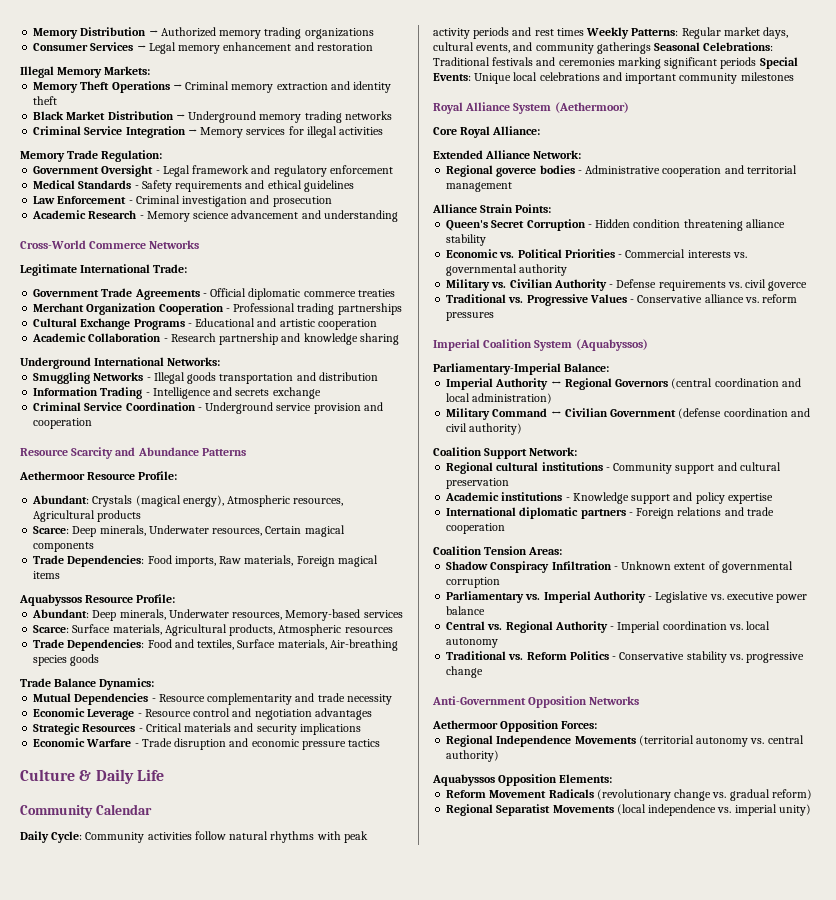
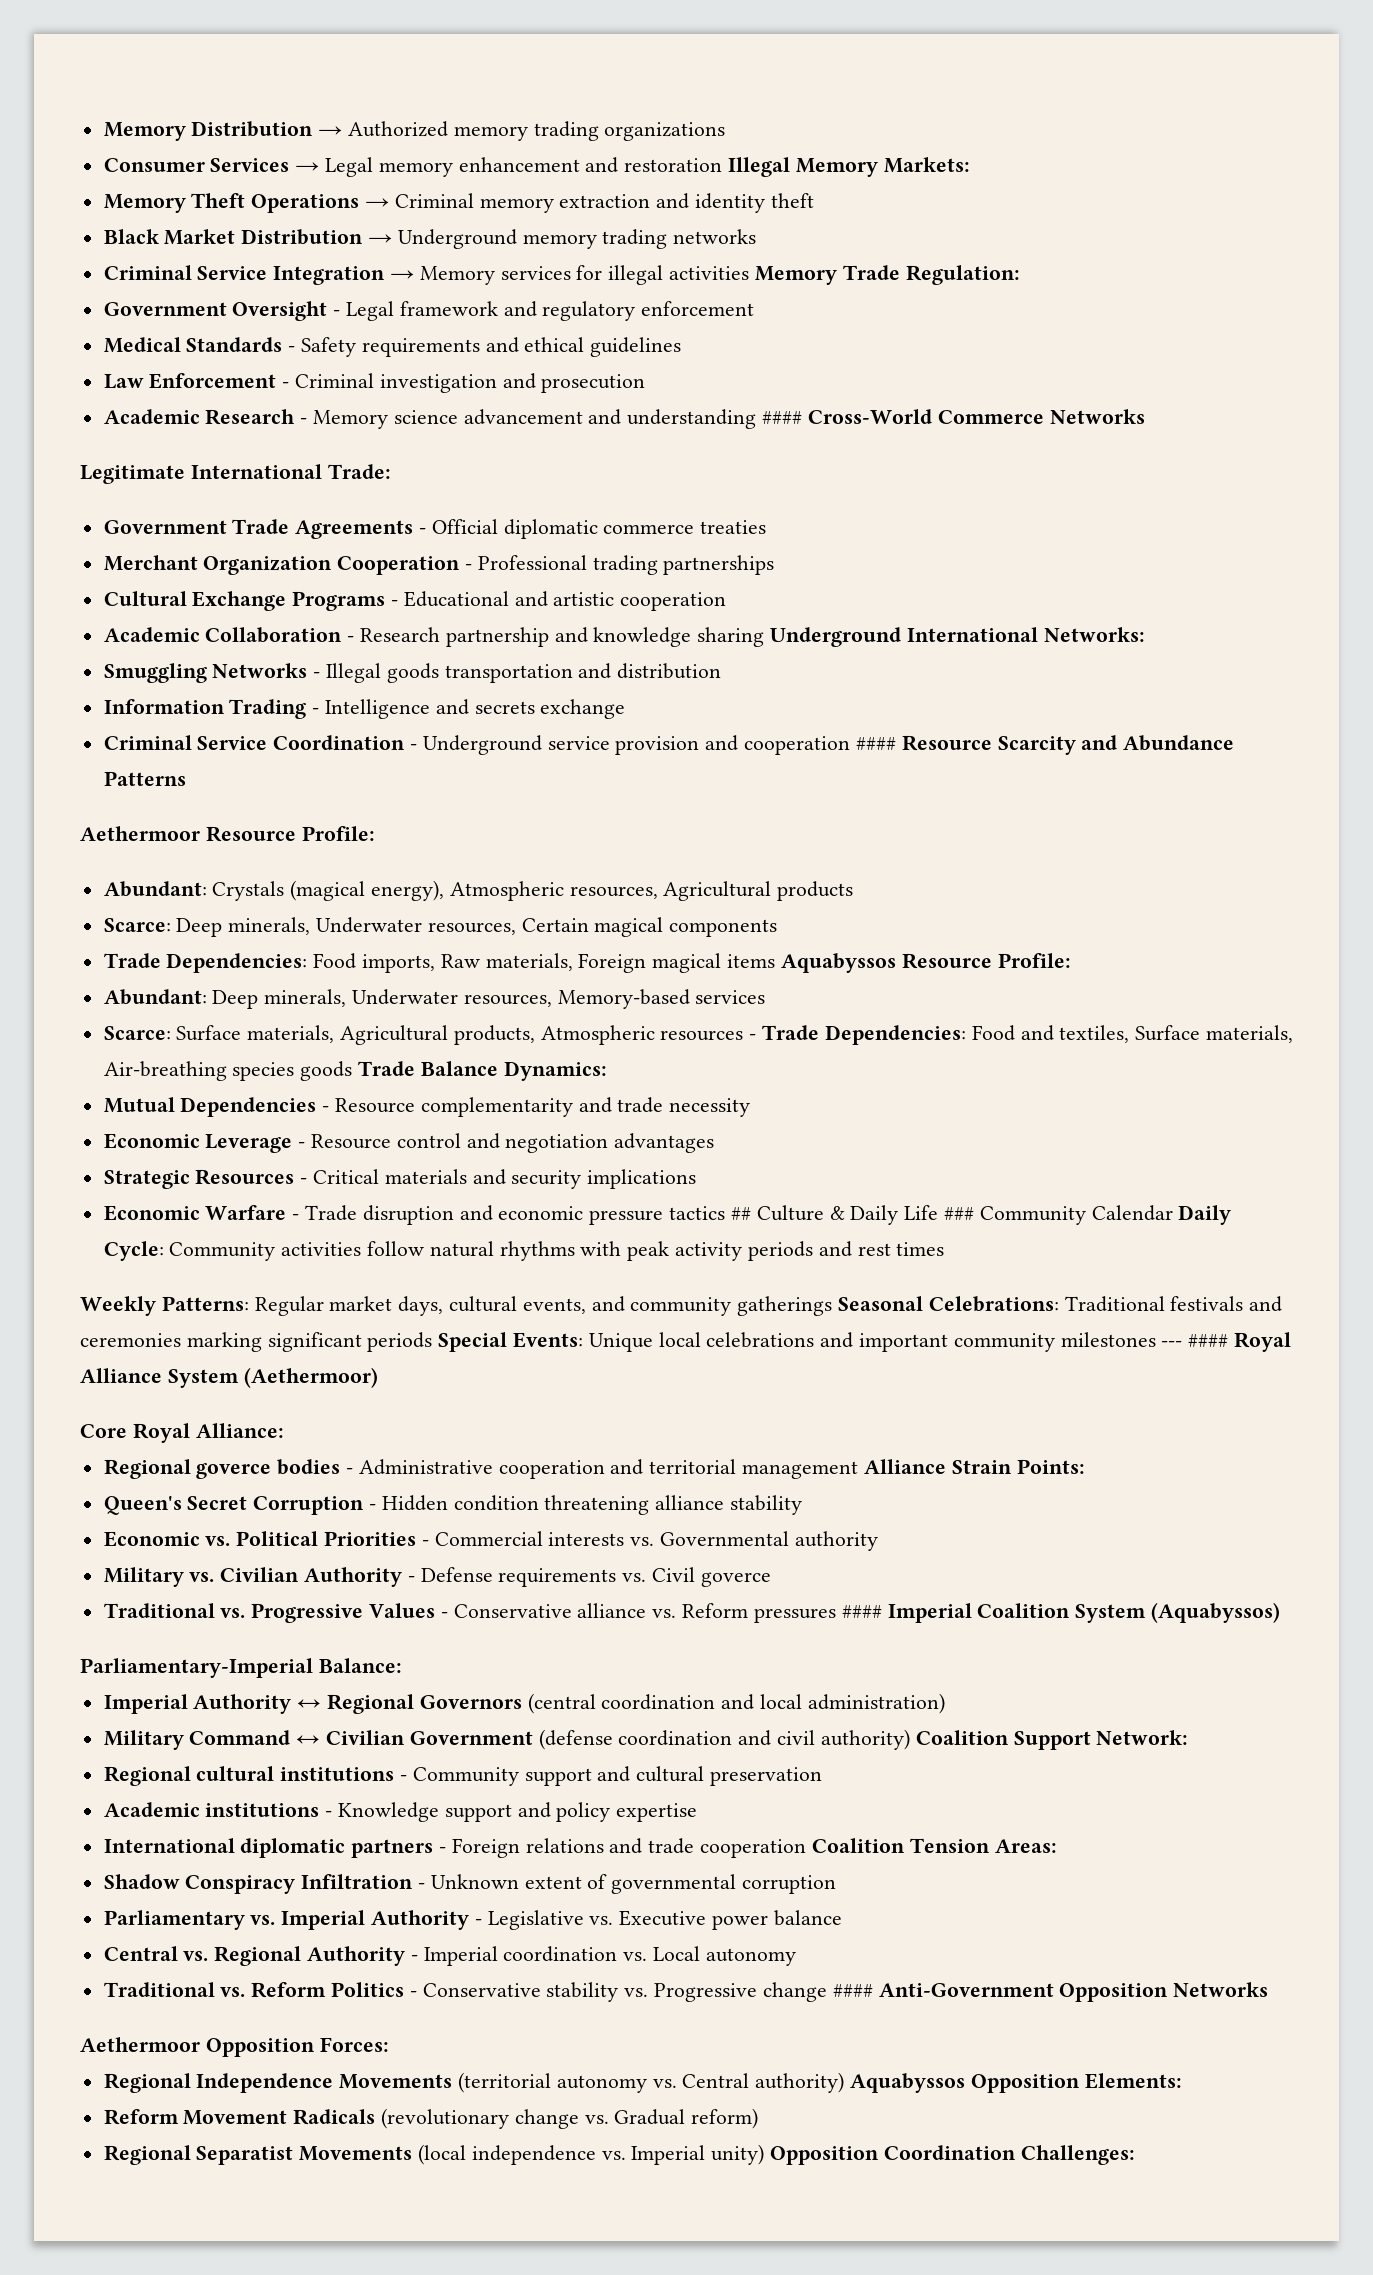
- Consumer Services → Legal memory enhancement and restoration
- Illegal Memory Markets:
+ Consumer Services → Legal memory enhancement and restoration Illegal Memory Markets:
- Criminal Service Integration → Memory services for illegal activities
- Memory Trade Regulation:
+ Criminal Service Integration → Memory services for illegal activities Memory Trade Regulation:
- Academic Research - Memory science advancement and understanding
- Cross-World Commerce Networks
+ Academic Research - Memory science advancement and understanding #### Cross-World Commerce Networks
- Academic Collaboration - Research partnership and knowledge sharing
- Underground International Networks:
+ Academic Collaboration - Research partnership and knowledge sharing Underground International Networks:
- Criminal Service Coordination - Underground service provision and cooperation
- Resource Scarcity and Abundance Patterns
+ Criminal Service Coordination - Underground service provision and cooperation #### Resource Scarcity and Abundance Patterns
- Trade Dependencies: Food imports, Raw materials, Foreign magical items
- Aquabyssos Resource Profile:
+ Trade Dependencies: Food imports, Raw materials, Foreign magical items Aquabyssos Resource Profile:
- Scarce: Surface materials, Agricultural products, Atmospheric resources
- Trade Dependencies: Food and textiles, Surface materials, Air-breathing species goods
- Trade Balance Dynamics:
+ Scarce: Surface materials, Agricultural products, Atmospheric resources - Trade Dependencies: Food and textiles, Surface materials, Air-breathing species goods Trade Balance Dynamics:
- Economic Warfare - Trade disruption and economic pressure tactics
- Culture & Daily Life
- Community Calendar
- Daily Cycle:
+ Economic Warfare - Trade disruption and economic pressure tactics ## Culture & Daily Life ### Community Calendar Daily Cycle:
- Community activities follow natural rhythms with peak activity periods and rest times Weekly Patterns:
+ Community activities follow natural rhythms with peak activity periods and rest times
+ Weekly Patterns:
- Unique local celebrations and important community milestones
- Royal Alliance System (Aethermoor)
+ Unique local celebrations and important community milestones --- #### Royal Alliance System (Aethermoor)
- Extended Alliance Network:
- Regional goverce bodies - Administrative cooperation and territorial management
- Alliance Strain Points:
+ Regional goverce bodies - Administrative cooperation and territorial management Alliance Strain Points:
- Economic vs. Political Priorities - Commercial interests vs. governmental authority
+ Economic vs. Political Priorities - Commercial interests vs. Governmental authority
- Military vs. Civilian Authority - Defense requirements vs. civil goverce
+ Military vs. Civilian Authority - Defense requirements vs. Civil goverce
- Traditional vs. Progressive Values - Conservative alliance vs. reform pressures
- Imperial Coalition System (Aquabyssos)
+ Traditional vs. Progressive Values - Conservative alliance vs. Reform pressures #### Imperial Coalition System (Aquabyssos)
- Military Command ↔ Civilian Government (defense coordination and civil authority)
- Coalition Support Network:
+ Military Command ↔ Civilian Government (defense coordination and civil authority) Coalition Support Network:
- International diplomatic partners - Foreign relations and trade cooperation
- Coalition Tension Areas:
+ International diplomatic partners - Foreign relations and trade cooperation Coalition Tension Areas:
- Parliamentary vs. Imperial Authority - Legislative vs. executive power balance
+ Parliamentary vs. Imperial Authority - Legislative vs. Executive power balance
- Central vs. Regional Authority - Imperial coordination vs. local autonomy
+ Central vs. Regional Authority - Imperial coordination vs. Local autonomy
- Traditional vs. Reform Politics - Conservative stability vs. progressive change
- Anti-Government Opposition Networks
+ Traditional vs. Reform Politics - Conservative stability vs. Progressive change #### Anti-Government Opposition Networks
- Regional Independence Movements (territorial autonomy vs. central authority)
- Aquabyssos Opposition Elements:
+ Regional Independence Movements (territorial autonomy vs. Central authority) Aquabyssos Opposition Elements:
- Reform Movement Radicals (revolutionary change vs. gradual reform)
+ Reform Movement Radicals (revolutionary change vs. Gradual reform)
- Regional Separatist Movements (local independence vs. imperial unity)
+ Regional Separatist Movements (local independence vs. Imperial unity) Opposition Coordination Challenges:

